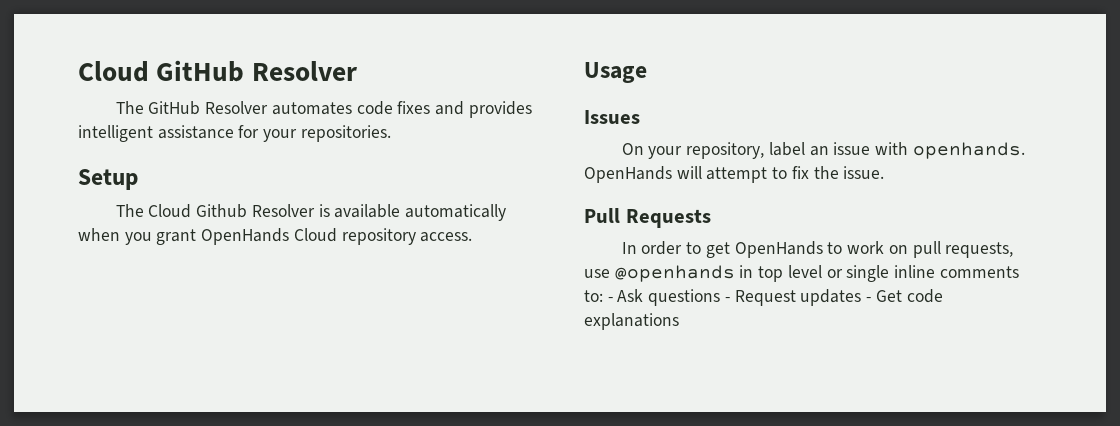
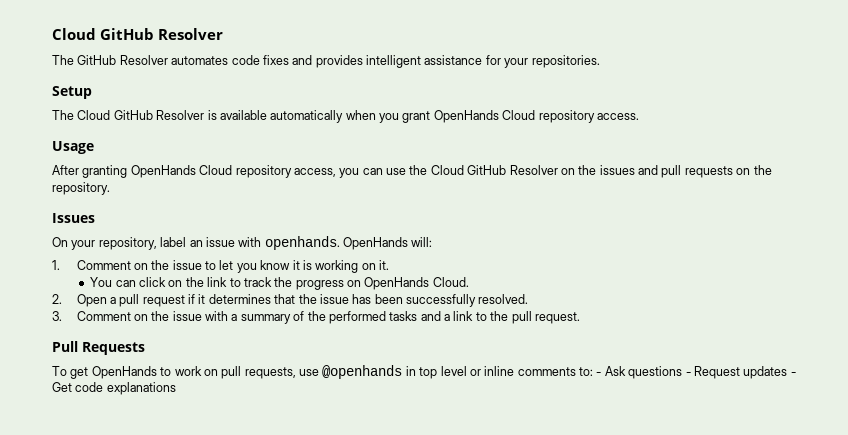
- The Cloud Github Resolver is available automatically when you grant OpenHands Cloud repository access.
+ The Cloud GitHub Resolver is available automatically when you grant OpenHands Cloud repository access.
+ After granting OpenHands Cloud repository access, you can use the Cloud GitHub Resolver on the issues and pull requests on the repository.
- OpenHands will attempt to fix the issue.
+ OpenHands will:
+ 1. Comment on the issue to let you know it is working on it.
+ You can click on the link to track the progress on OpenHands Cloud.
+ 2. Open a pull request if it determines that the issue has been successfully resolved.
+ 3. Comment on the issue with a summary of the performed tasks and a link to the pull request.
- In order to get OpenHands to work on pull requests, use @openhands in top level or single inline comments to: - Ask questions - Request updates - Get code explanations
+ To get OpenHands to work on pull requests, use @openhands in top level or inline comments to: - Ask questions - Request updates - Get code explanations

